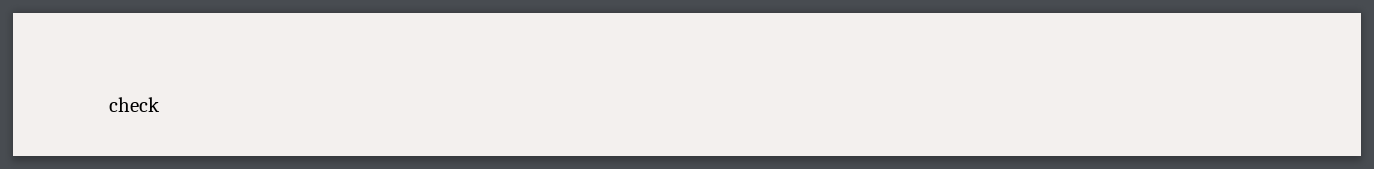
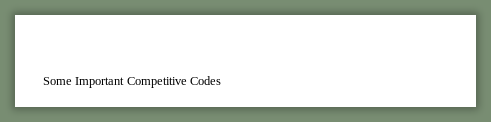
- check
+ Some Important Competitive Codes

